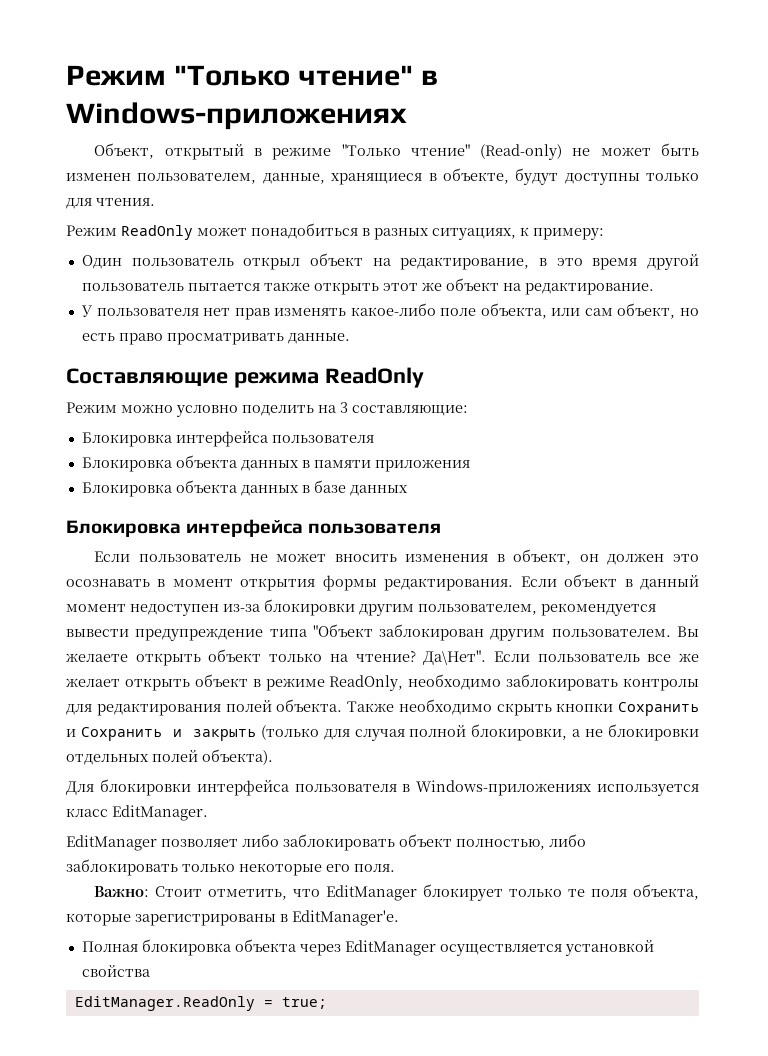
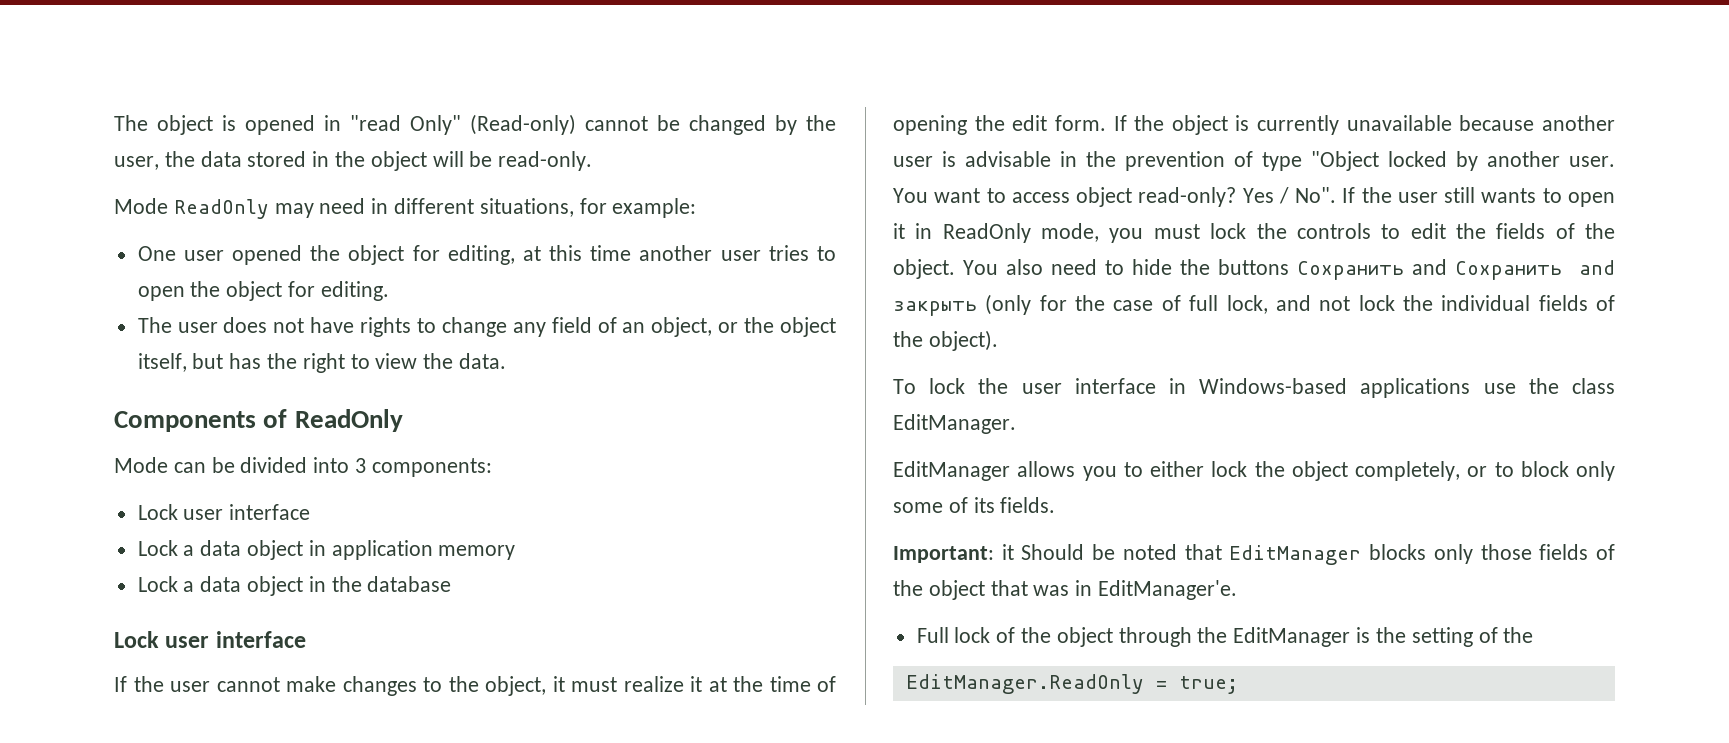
- Режим "Только чтение" в Windows-приложениях
- Объект, открытый в режиме "Только чтение" (Read-only) не может быть изменен пользователем, данные, хранящиеся в объекте, будут доступны только для чтения.
- Режим ReadOnly может понадобиться в разных ситуациях, к примеру:
- Один пользователь открыл объект на редактирование, в это время другой пользователь пытается также открыть этот же объект на редактирование.
- У пользователя нет прав изменять какое-либо поле объекта, или сам объект, но есть право просматривать данные.
- Составляющие режима ReadOnly
- Режим можно условно поделить на 3 составляющие:
- Блокировка интерфейса пользователя
- Блокировка объекта данных в памяти приложения
- Блокировка объекта данных в базе данных
- Блокировка интерфейса пользователя
- Если пользователь не может вносить изменения в объект, он должен это осознавать в момент открытия формы редактирования. Если объект в данный момент недоступен из-за блокировки другим пользователем, рекомендуется вывести предупреждение типа "Объект заблокирован другим пользователем. Вы желаете открыть объект только на чтение? Да\Нет". Если пользователь все же желает открыть объект в режиме ReadOnly, необходимо заблокировать контролы для редактирования полей объекта. Также необходимо скрыть кнопки Сохранить и Сохранить и закрыть (только для случая полной блокировки, а не блокировки отдельных полей объекта).
- Для блокировки интерфейса пользователя в Windows-приложениях используется класс EditManager.
- EditManager позволяет либо заблокировать объект полностью, либо заблокировать только некоторые его поля.
- Важно: Стоит отметить, что EditManager блокирует только те поля объекта, которые зарегистрированы в EditManager'e.
- Полная блокировка объекта через EditManager осуществляется установкой свойства
+ The object is opened in "read Only" (Read-only) cannot be changed by the user, the data stored in the object will be read-only.
+ Mode ReadOnly may need in different situations, for example:
+ One user opened the object for editing, at this time another user tries to open the object for editing.
+ The user does not have rights to change any field of an object, or the object itself, but has the right to view the data.
+ Components of ReadOnly
+ Mode can be divided into 3 components:
+ Lock user interface
+ Lock a data object in application memory
+ Lock a data object in the database
+ Lock user interface
+ If the user cannot make changes to the object, it must realize it at the time of opening the edit form. If the object is currently unavailable because another user is advisable in the prevention of type "Object locked by another user. You want to access object read-only? Yes / No". If the user still wants to open it in ReadOnly mode, you must lock the controls to edit the fields of the object. You also need to hide the buttons Сохранить and Сохранить and закрыть (only for the case of full lock, and not lock the individual fields of the object).
+ To lock the user interface in Windows-based applications use the class EditManager.
+ EditManager allows you to either lock the object completely, or to block only some of its fields.
+ Important: it Should be noted that EditManager blocks only those fields of the object that was in EditManager'e.
+ Full lock of the object through the EditManager is the setting of the

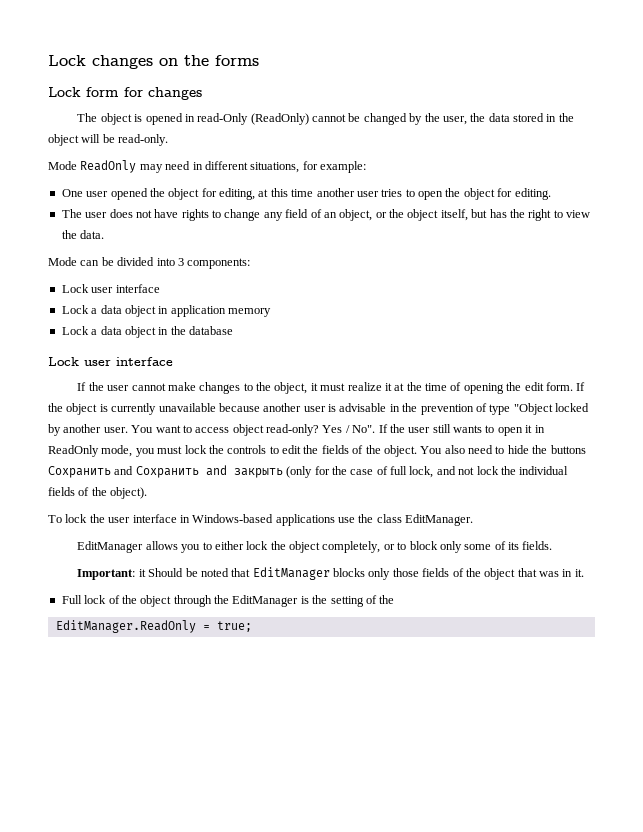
+ Lock changes on the forms
+ Lock form for changes
- The object is opened in "read Only" (Read-only) cannot be changed by the user, the data stored in the object will be read-only.
+ The object is opened in read-Only (ReadOnly) cannot be changed by the user, the data stored in the object will be read-only.
- Components of ReadOnly
- Important: it Should be noted that EditManager blocks only those fields of the object that was in EditManager'e.
+ Important: it Should be noted that EditManager blocks only those fields of the object that was in it.

